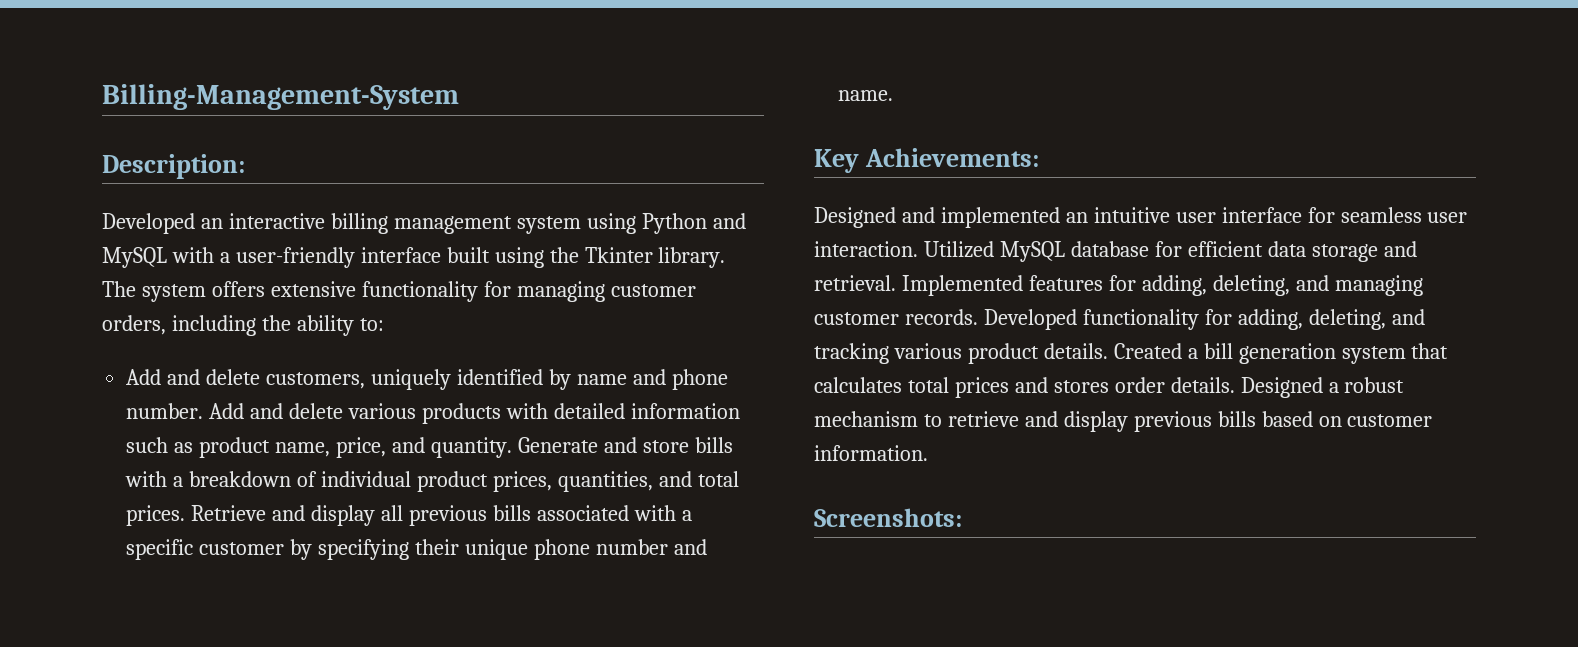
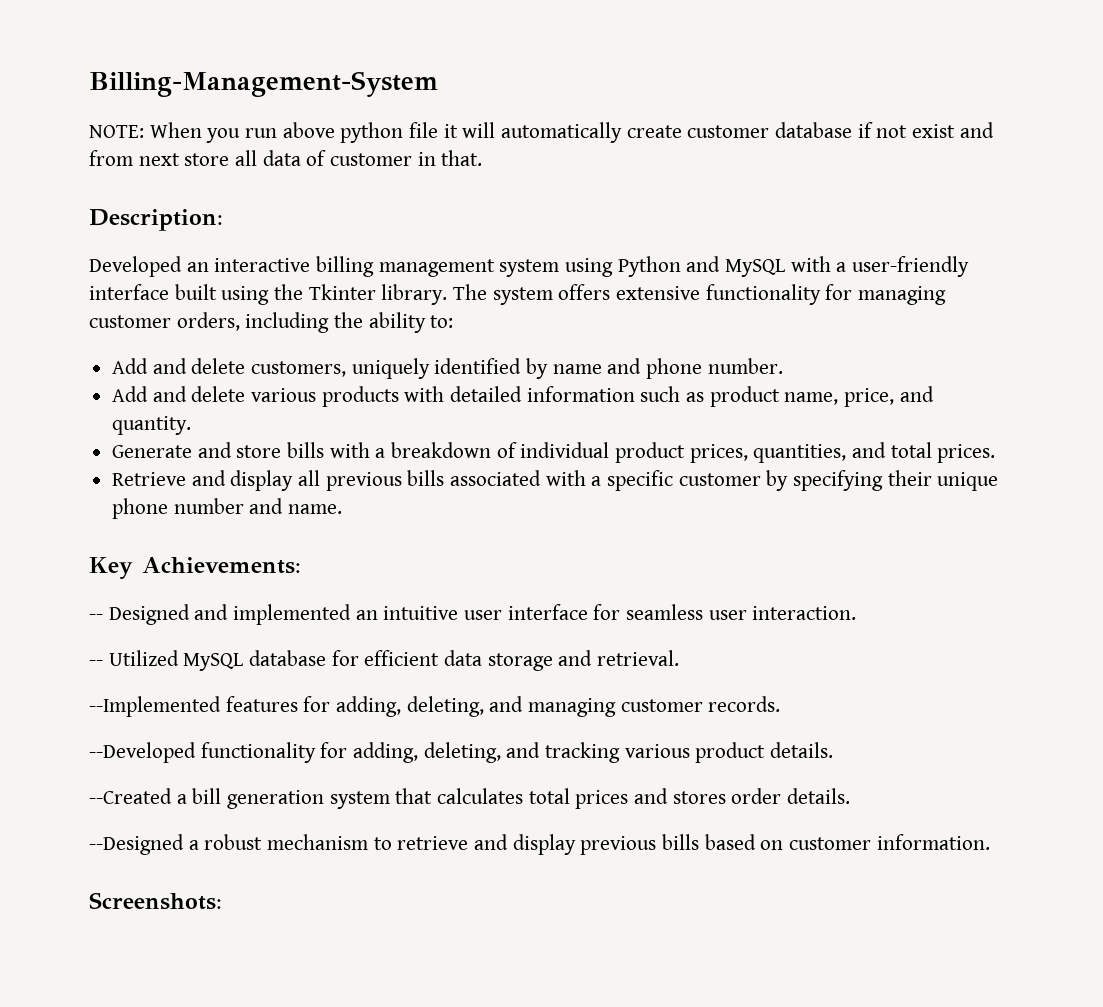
+ NOTE: When you run above python file it will automatically create customer database if not exist and from next store all data of customer in that.
- Add and delete customers, uniquely identified by name and phone number. Add and delete various products with detailed information such as product name, price, and quantity. Generate and store bills with a breakdown of individual product prices, quantities, and total prices. Retrieve and display all previous bills associated with a specific customer by specifying their unique phone number and name.
+ Add and delete customers, uniquely identified by name and phone number.
+ Add and delete various products with detailed information such as product name, price, and quantity.
+ Generate and store bills with a breakdown of individual product prices, quantities, and total prices.
+ Retrieve and display all previous bills associated with a specific customer by specifying their unique phone number and name.
- Designed and implemented an intuitive user interface for seamless user interaction. Utilized MySQL database for efficient data storage and retrieval. Implemented features for adding, deleting, and managing customer records. Developed functionality for adding, deleting, and tracking various product details. Created a bill generation system that calculates total prices and stores order details. Designed a robust mechanism to retrieve and display previous bills based on customer information.
+ -- Designed and implemented an intuitive user interface for seamless user interaction.
+ -- Utilized MySQL database for efficient data storage and retrieval.
+ --Implemented features for adding, deleting, and managing customer records.
+ --Developed functionality for adding, deleting, and tracking various product details.
+ --Created a bill generation system that calculates total prices and stores order details.
+ --Designed a robust mechanism to retrieve and display previous bills based on customer information.

